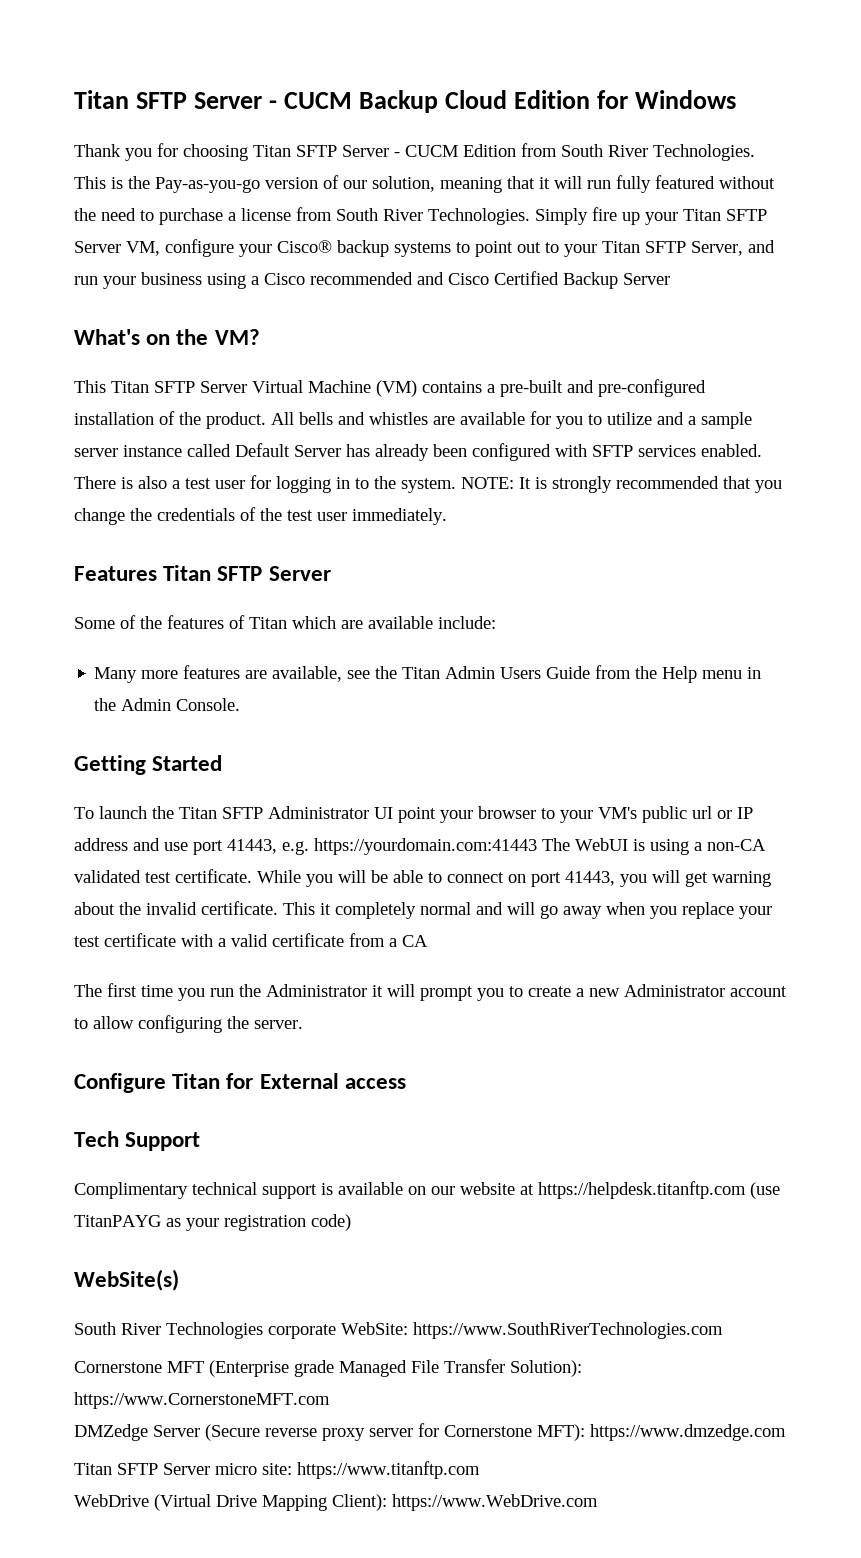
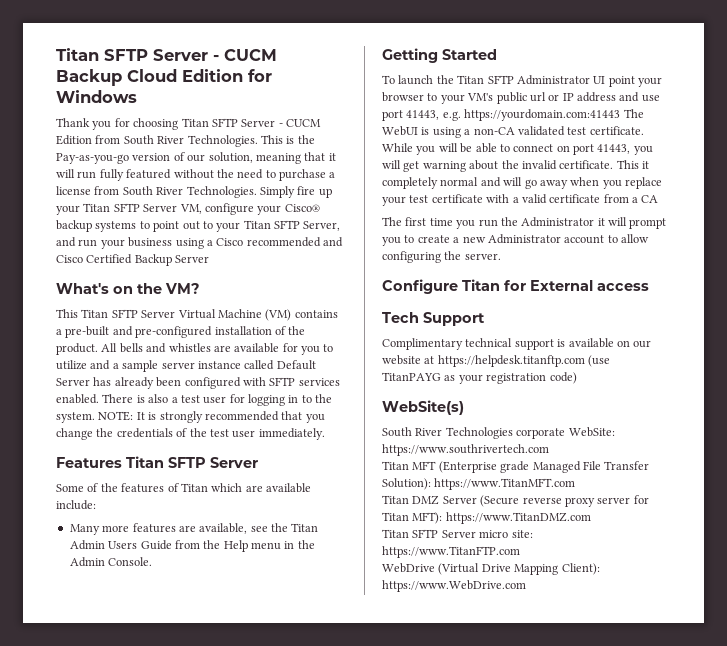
- South River Technologies corporate WebSite: https://www.SouthRiverTechnologies.com
- Cornerstone MFT (Enterprise grade Managed File Transfer Solution): https://www.CornerstoneMFT.com
- DMZedge Server (Secure reverse proxy server for Cornerstone MFT): https://www.dmzedge.com
+ South River Technologies corporate WebSite: https://www.southrivertech.com
+ Titan MFT (Enterprise grade Managed File Transfer Solution): https://www.TitanMFT.com
+ Titan DMZ Server (Secure reverse proxy server for Titan MFT): https://www.TitanDMZ.com
- Titan SFTP Server micro site: https://www.titanftp.com
+ Titan SFTP Server micro site: https://www.TitanFTP.com

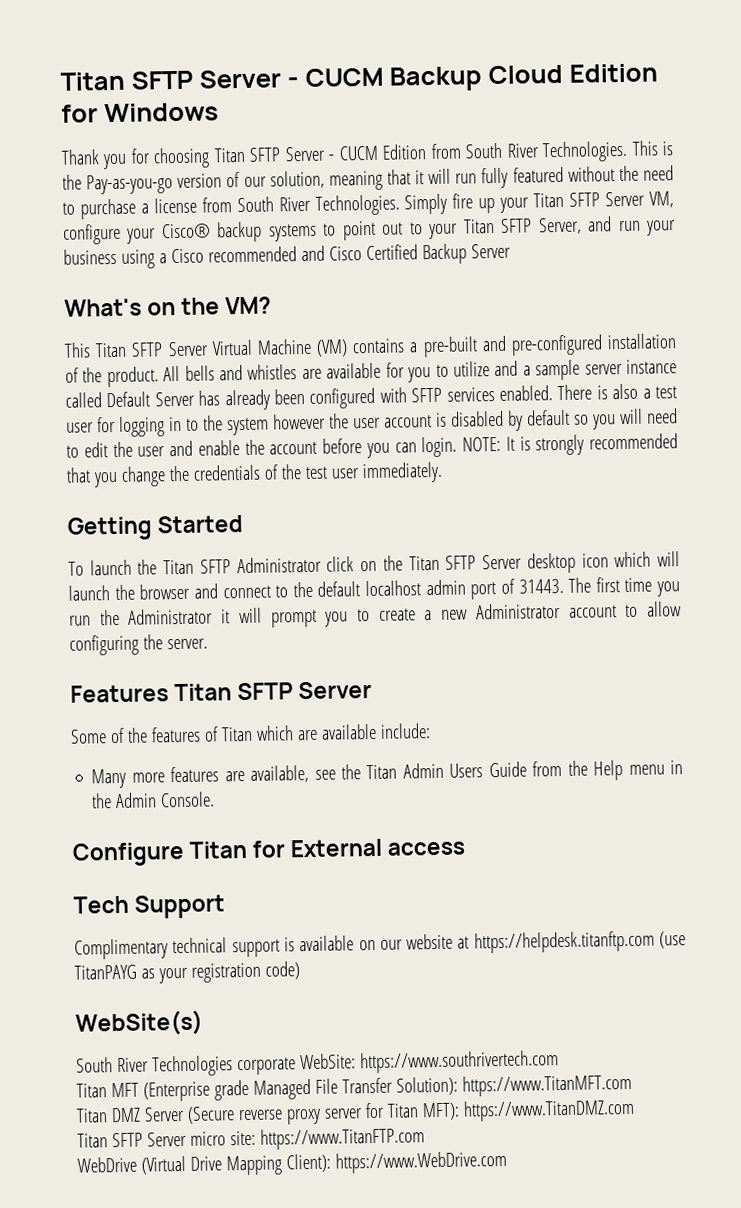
- There is also a test user for logging in to the system.
+ There is also a test user for logging in to the system however the user account is disabled by default so you will need to edit the user and enable the account before you can login.
+ Getting Started
+ To launch the Titan SFTP Administrator click on the Titan SFTP Server desktop icon which will launch the browser and connect to the default localhost admin port of 31443. The first time you run the Administrator it will prompt you to create a new Administrator account to allow configuring the server.
- Getting Started
- To launch the Titan SFTP Administrator UI point your browser to your VM's public url or IP address and use port 41443, e.g. https://yourdomain.com:41443 The WebUI is using a non-CA validated test certificate. While you will be able to connect on port 41443, you will get warning about the invalid certificate. This it completely normal and will go away when you replace your test certificate with a valid certificate from a CA
- The first time you run the Administrator it will prompt you to create a new Administrator account to allow configuring the server.

